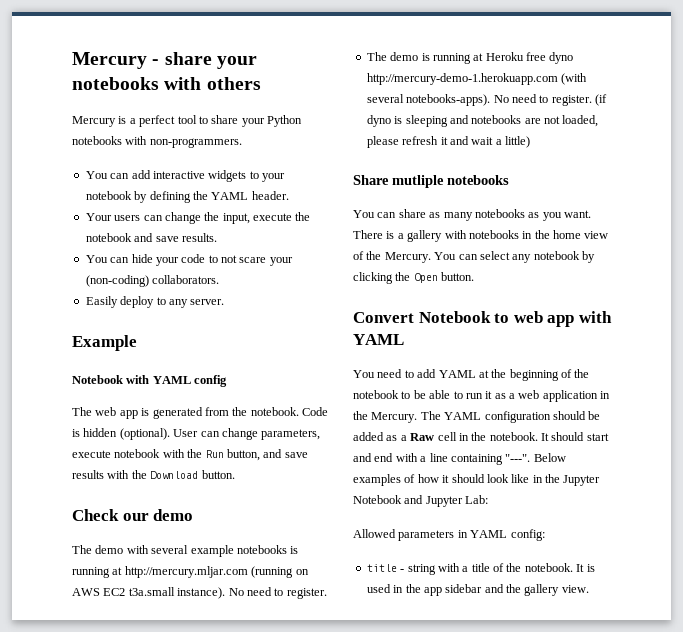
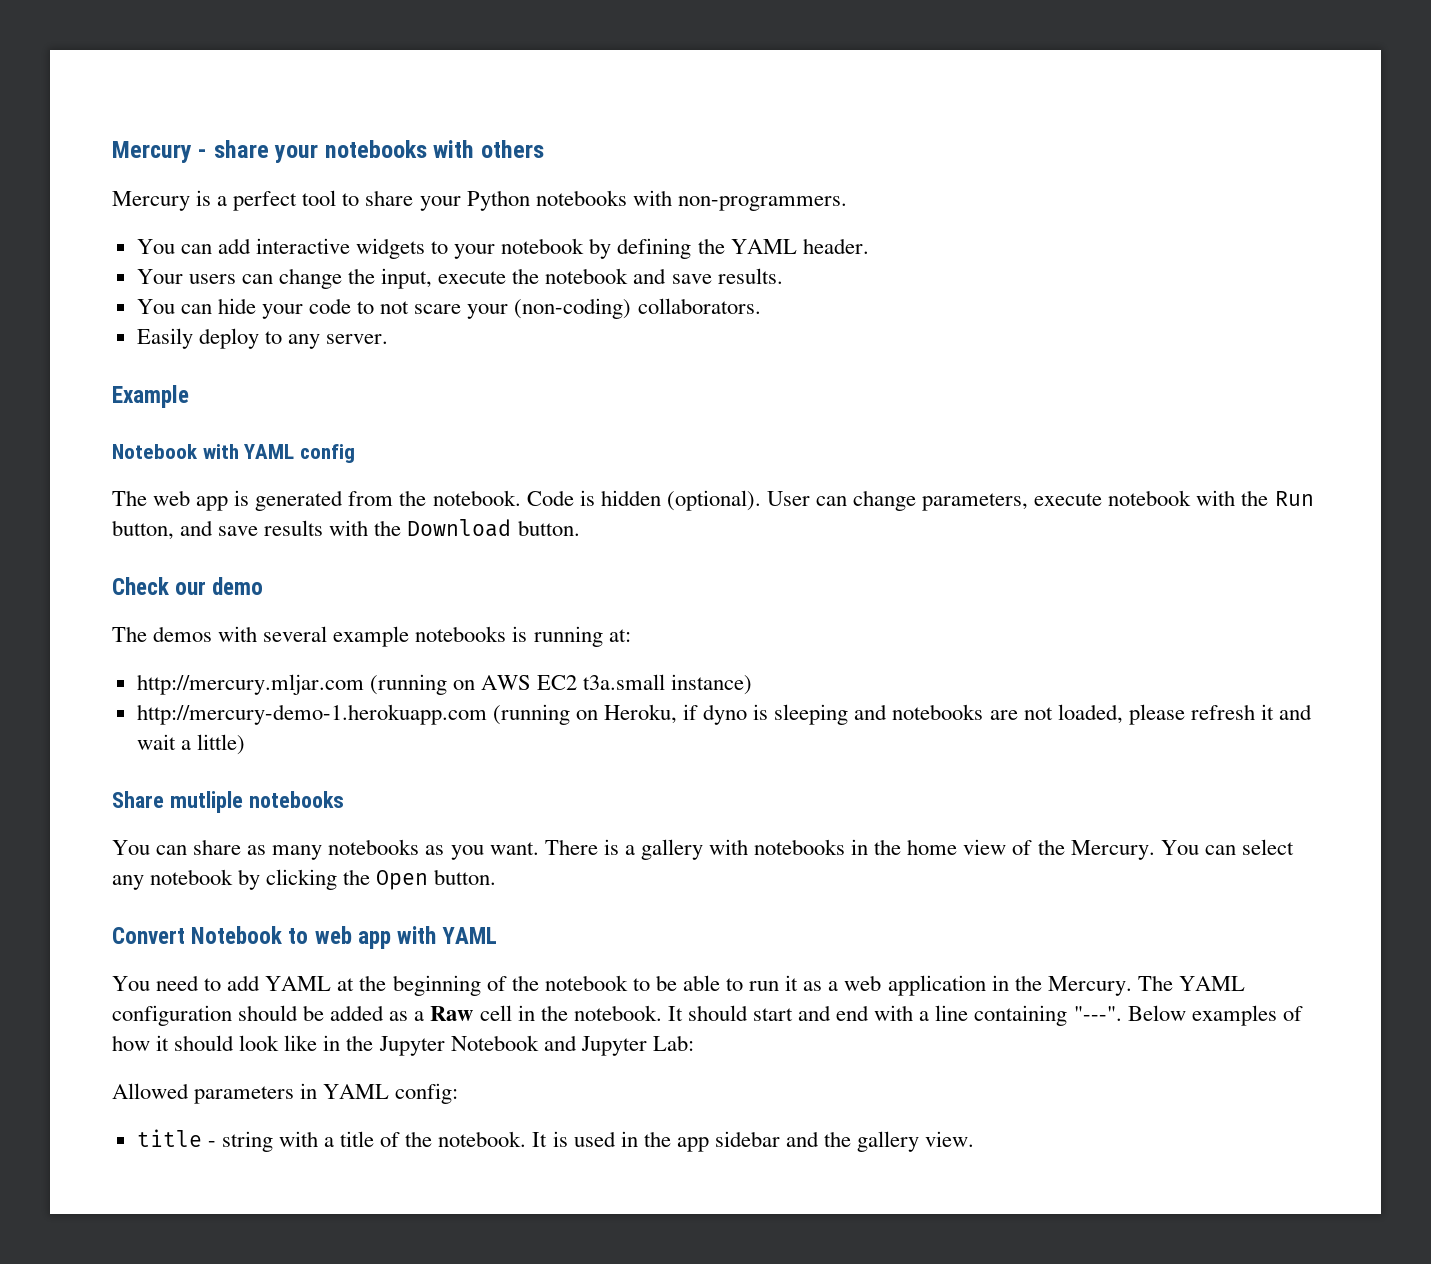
- The demo with several example notebooks is running at http://mercury.mljar.com (running on AWS EC2 t3a.small instance). No need to register.
- The demo is running at Heroku free dyno http://mercury-demo-1.herokuapp.com (with several notebooks-apps). No need to register. (if dyno is sleeping and notebooks are not loaded, please refresh it and wait a little)
+ The demos with several example notebooks is running at:
+ http://mercury.mljar.com (running on AWS EC2 t3a.small instance)
+ http://mercury-demo-1.herokuapp.com (running on Heroku, if dyno is sleeping and notebooks are not loaded, please refresh it and wait a little)

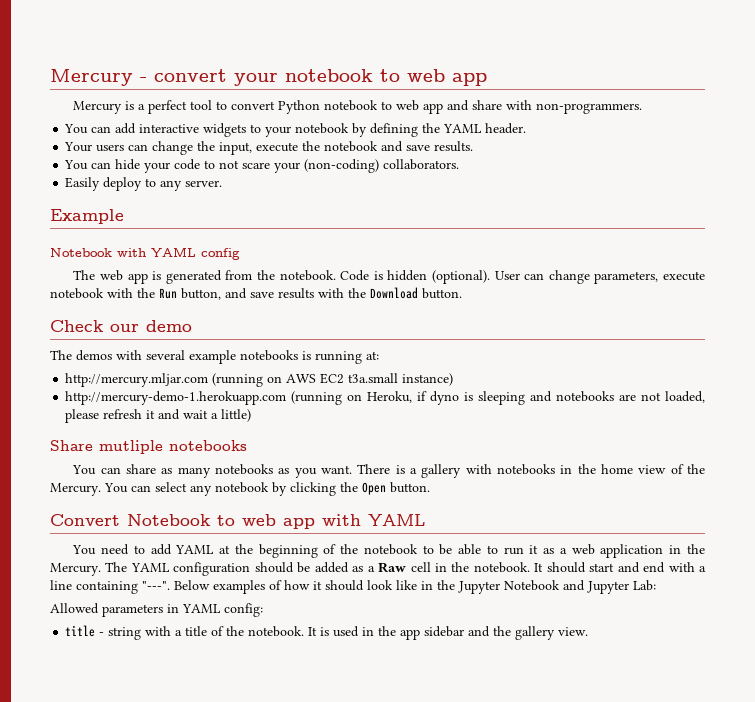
- Mercury - share your notebooks with others
+ Mercury - convert your notebook to web app
- Mercury is a perfect tool to share your Python notebooks with non-programmers.
+ Mercury is a perfect tool to convert Python notebook to web app and share with non-programmers.

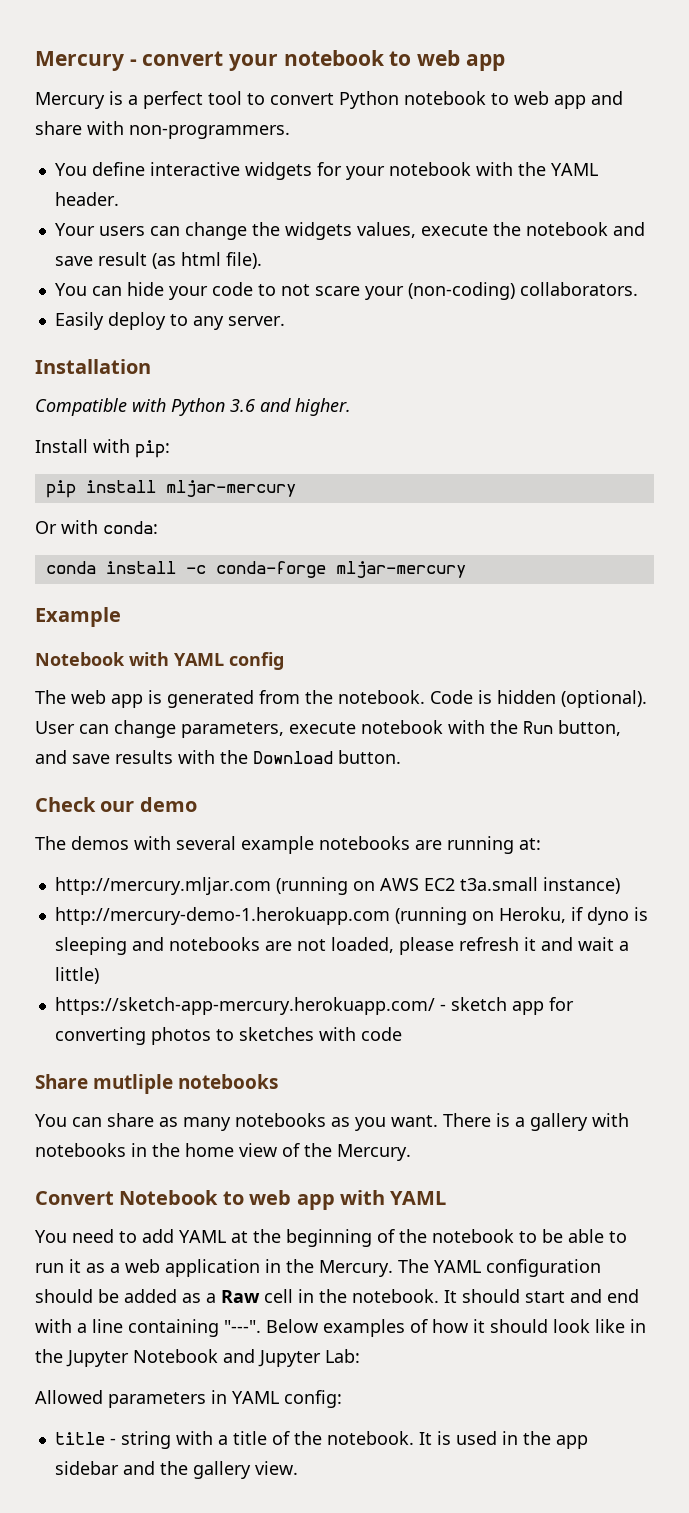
- You can add interactive widgets to your notebook by defining the YAML header.
+ You define interactive widgets for your notebook with the YAML header.
- Your users can change the input, execute the notebook and save results.
+ Your users can change the widgets values, execute the notebook and save result (as html file).
+ Installation
+ Compatible with Python 3.6 and higher.
+ Install with pip:
+ pip install mljar-mercury
+ Or with conda:
+ conda install -c conda-forge mljar-mercury
- The demos with several example notebooks is running at:
+ The demos with several example notebooks are running at:
+ https://sketch-app-mercury.herokuapp.com/ - sketch app for converting photos to sketches with code
- You can select any notebook by clicking the Open button.

